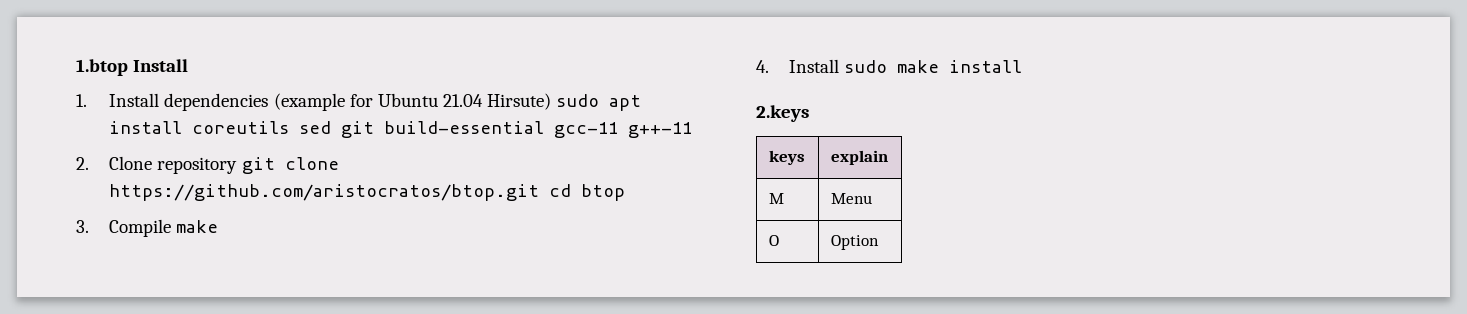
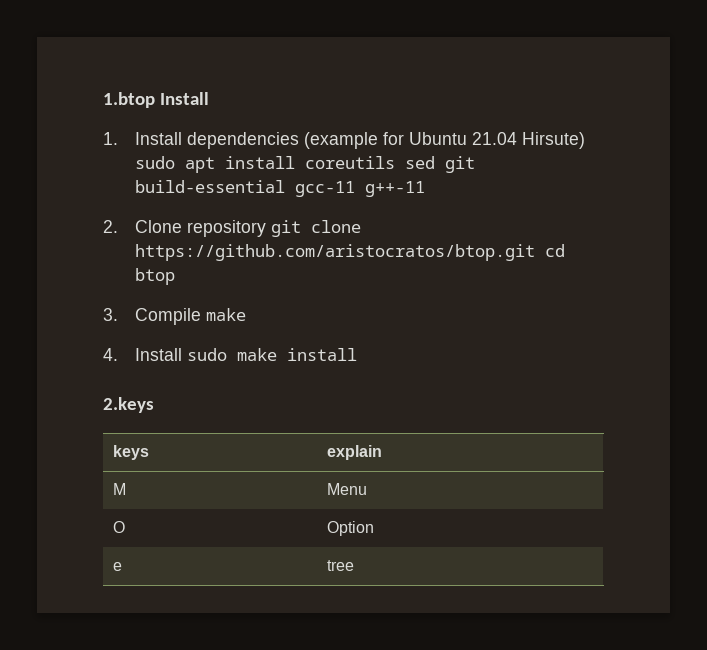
+ e | tree

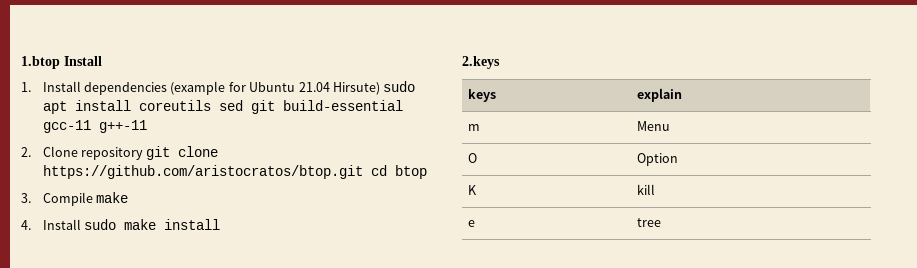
- M | Menu
+ m | Menu
+ K | kill

